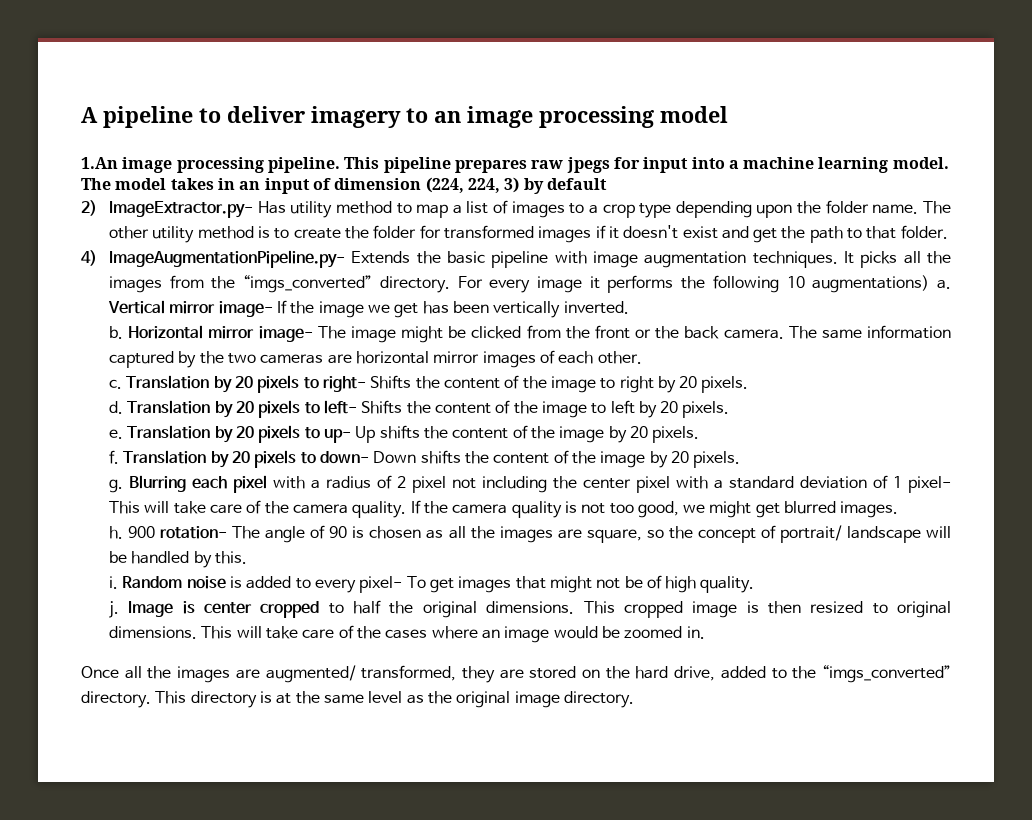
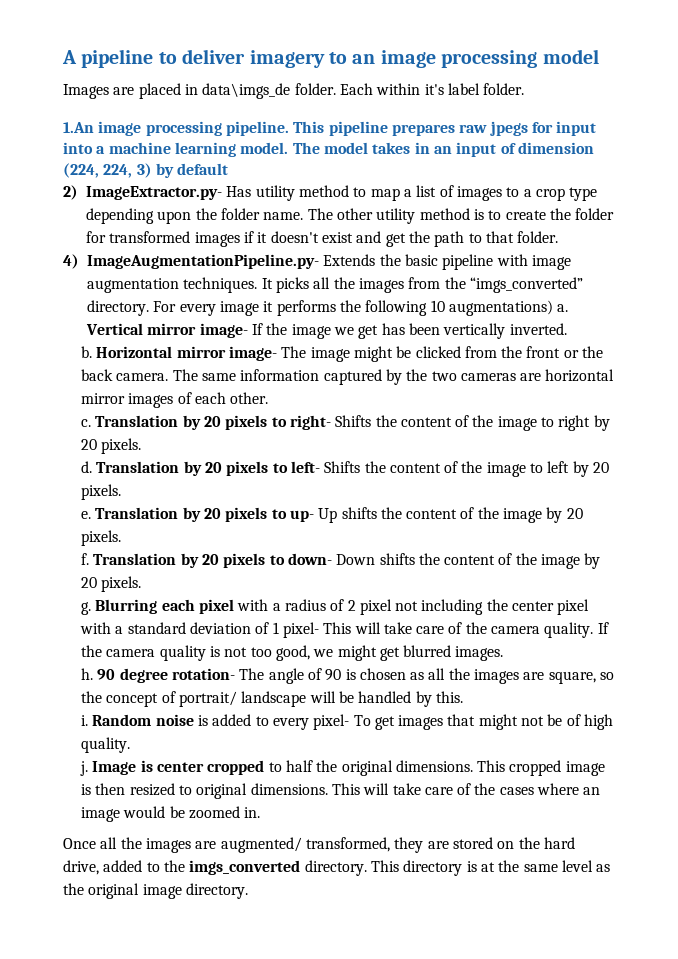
+ Images are placed in data\imgs_de folder. Each within it's label folder.
- 900 rotation- The angle of 90 is chosen as all the images are square, so the concept of portrait/ landscape will be handled by this.
+ 90 degree rotation- The angle of 90 is chosen as all the images are square, so the concept of portrait/ landscape will be handled by this.
- Once all the images are augmented/ transformed, they are stored on the hard drive, added to the “imgs_converted” directory.
+ Once all the images are augmented/ transformed, they are stored on the hard drive, added to the imgs_converted directory.

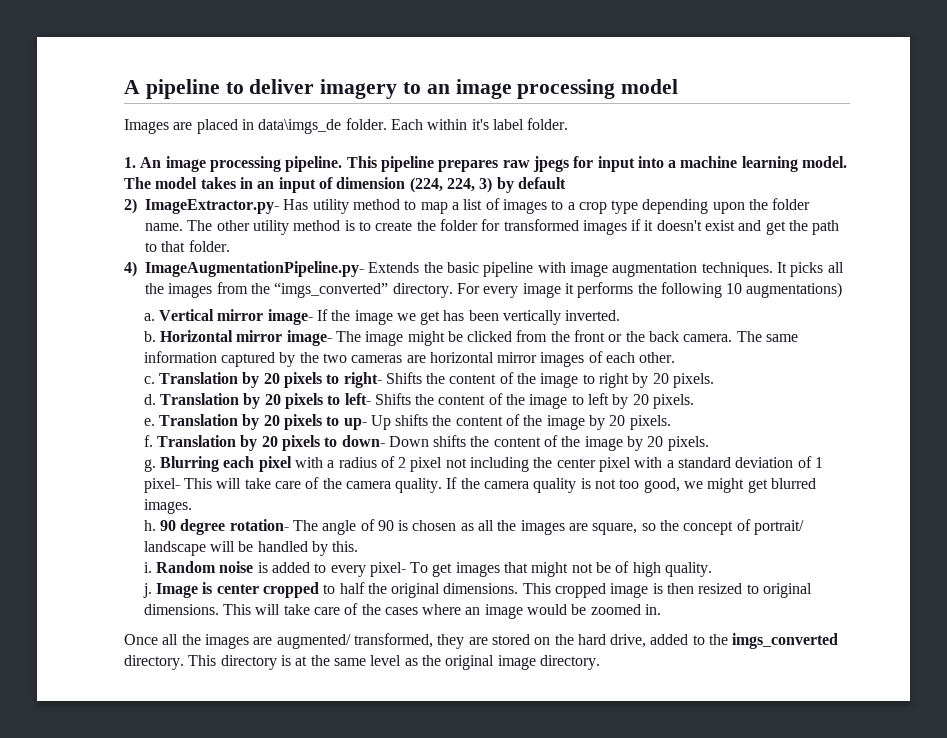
- 1.An image processing pipeline.
+ 1. An image processing pipeline.
- For every image it performs the following 10 augmentations) a.
+ For every image it performs the following 10 augmentations)
+ a.

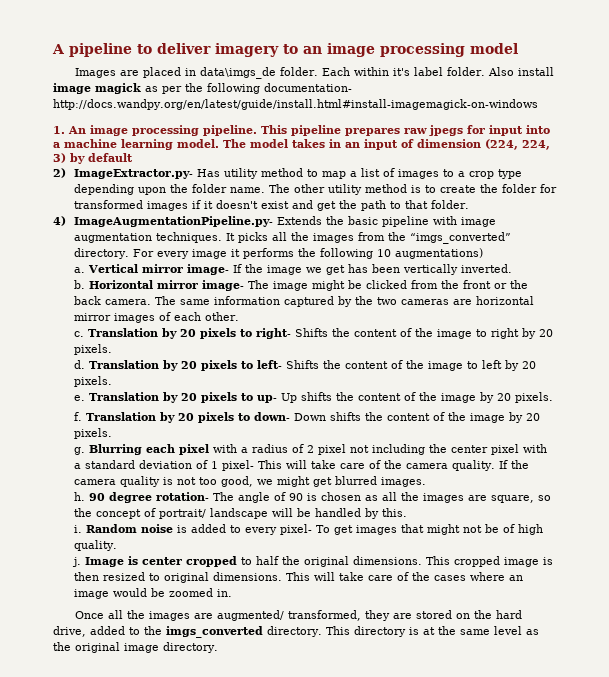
+ Also install image magick as per the following documentation- http://docs.wandpy.org/en/latest/guide/install.html#install-imagemagick-on-windows

